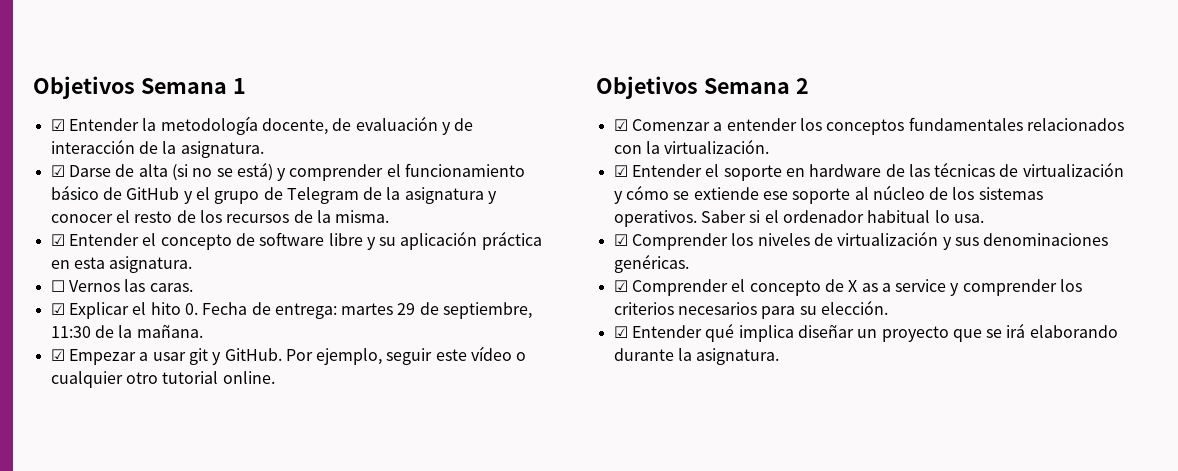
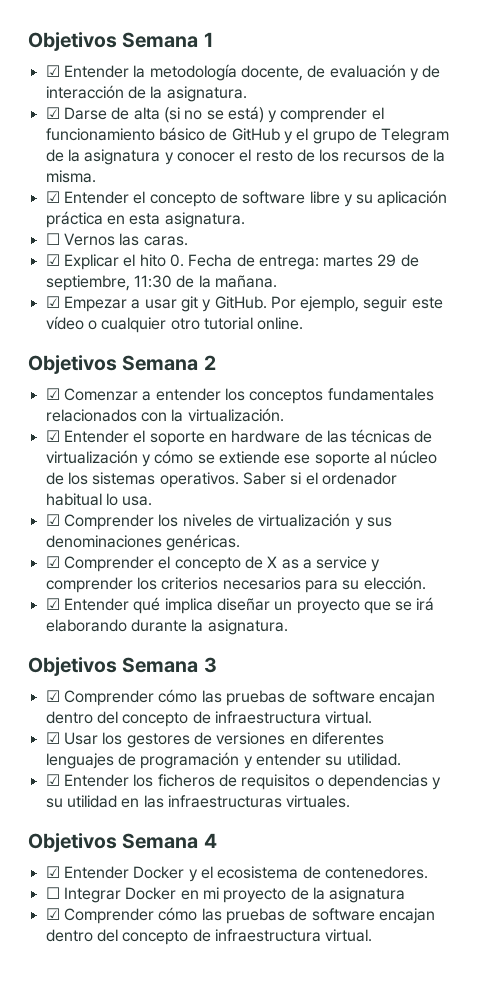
+ Objetivos Semana 3
+ ☑ Comprender cómo las pruebas de software encajan dentro del concepto de infraestructura virtual.
+ ☑ Usar los gestores de versiones en diferentes lenguajes de programación y entender su utilidad.
+ ☑ Entender los ficheros de requisitos o dependencias y su utilidad en las infraestructuras virtuales.
+ Objetivos Semana 4
+ ☑ Entender Docker y el ecosistema de contenedores.
+ ☐ Integrar Docker en mi proyecto de la asignatura
+ ☑ Comprender cómo las pruebas de software encajan dentro del concepto de infraestructura virtual.

